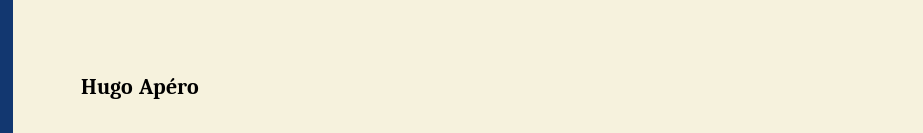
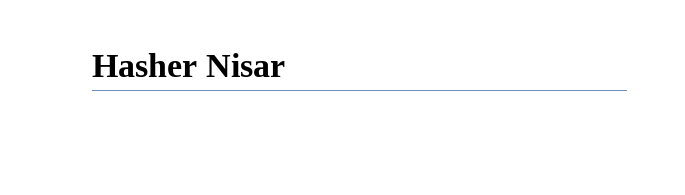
- Hugo Apéro
+ Hasher Nisar

